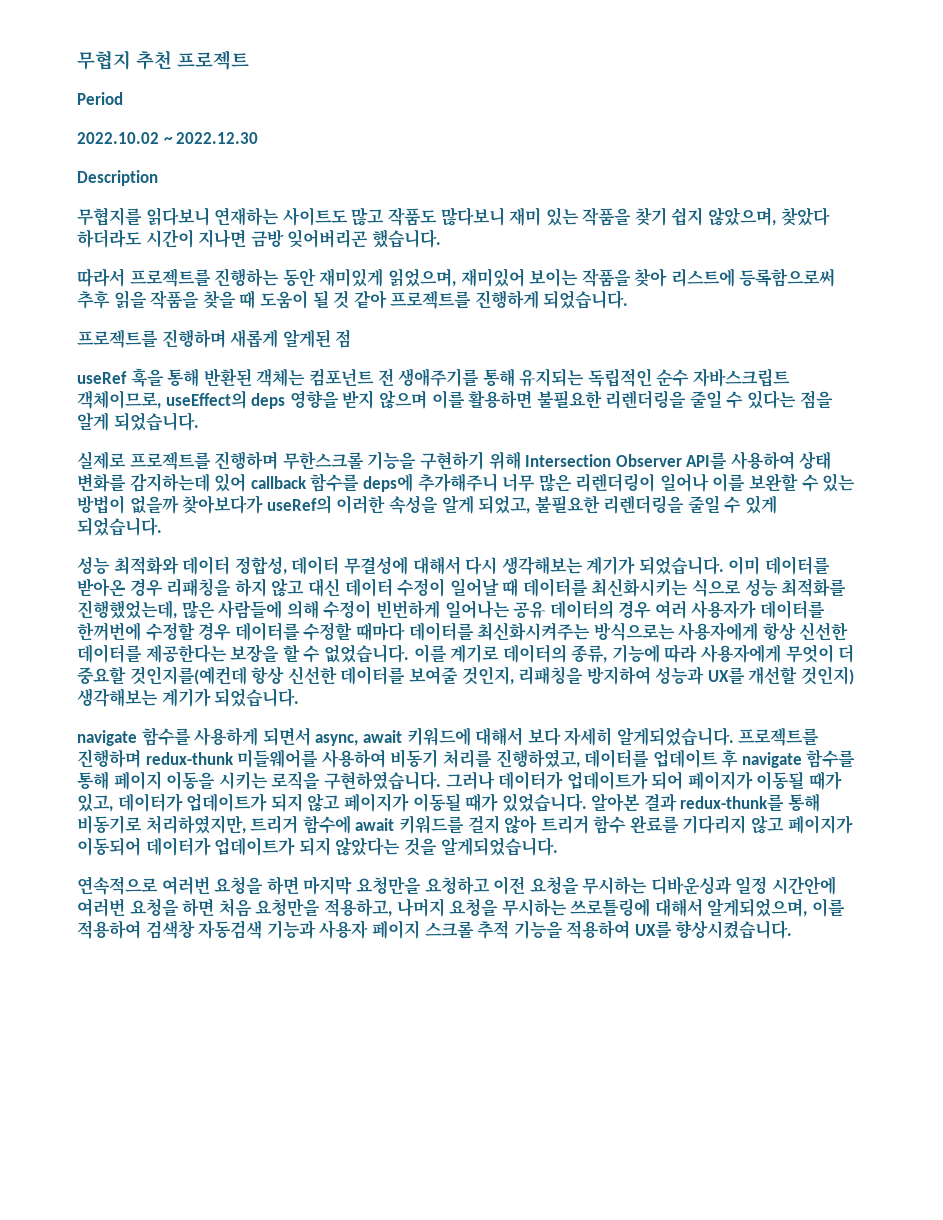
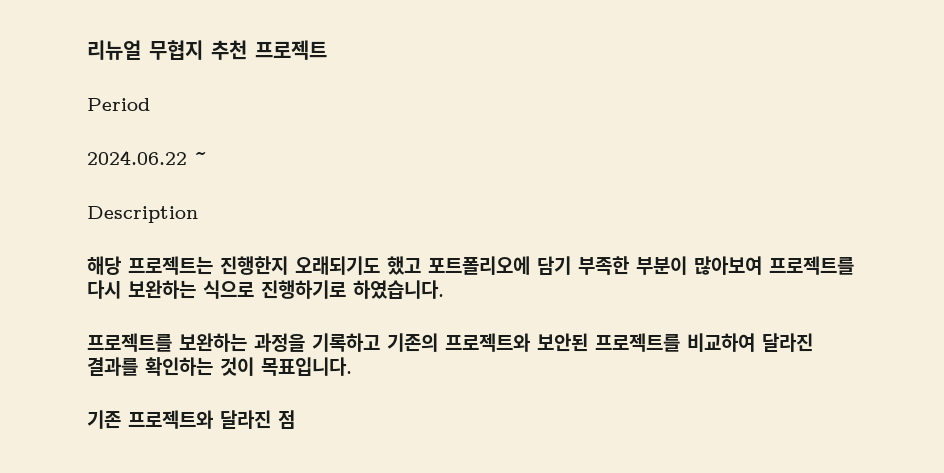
- 무협지 추천 프로젝트
+ 리뉴얼 무협지 추천 프로젝트
- 2022.10.02 ~ 2022.12.30
+ 2024.06.22 ~
- 무협지를 읽다보니 연재하는 사이트도 많고 작품도 많다보니 재미 있는 작품을 찾기 쉽지 않았으며, 찾았다 하더라도 시간이 지나면 금방 잊어버리곤 했습니다.
- 따라서 프로젝트를 진행하는 동안 재미있게 읽었으며, 재미있어 보이는 작품을 찾아 리스트에 등록함으로써 추후 읽을 작품을 찾을 때 도움이 될 것 같아 프로젝트를 진행하게 되었습니다.
- 프로젝트를 진행하며 새롭게 알게된 점
- useRef 훅을 통해 반환된 객체는 컴포넌트 전 생애주기를 통해 유지되는 독립적인 순수 자바스크립트 객체이므로, useEffect의 deps 영향을 받지 않으며 이를 활용하면 불필요한 리렌더링을 줄일 수 있다는 점을 알게 되었습니다.
- 실제로 프로젝트를 진행하며 무한스크롤 기능을 구현하기 위해 Intersection Observer API를 사용하여 상태 변화를 감지하는데 있어 callback 함수를 deps에 추가해주니 너무 많은 리렌더링이 일어나 이를 보완할 수 있는 방법이 없을까 찾아보다가 useRef의 이러한 속성을 알게 되었고, 불필요한 리렌더링을 줄일 수 있게 되었습니다.
- 성능 최적화와 데이터 정합성, 데이터 무결성에 대해서 다시 생각해보는 계기가 되었습니다. 이미 데이터를 받아온 경우 리패칭을 하지 않고 대신 데이터 수정이 일어날 때 데이터를 최신화시키는 식으로 성능 최적화를 진행했었는데, 많은 사람들에 의해 수정이 빈번하게 일어나는 공유 데이터의 경우 여러 사용자가 데이터를 한꺼번에 수정할 경우 데이터를 수정할 때마다 데이터를 최신화시켜주는 방식으로는 사용자에게 항상 신선한 데이터를 제공한다는 보장을 할 수 없었습니다. 이를 계기로 데이터의 종류, 기능에 따라 사용자에게 무엇이 더 중요할 것인지를(예컨데 항상 신선한 데이터를 보여줄 것인지, 리패칭을 방지하여 성능과 UX를 개선할 것인지) 생각해보는 계기가 되었습니다.
- navigate 함수를 사용하게 되면서 async, await 키워드에 대해서 보다 자세히 알게되었습니다. 프로젝트를 진행하며 redux-thunk 미들웨어를 사용하여 비동기 처리를 진행하였고, 데이터를 업데이트 후 navigate 함수를 통해 페이지 이동을 시키는 로직을 구현하였습니다. 그러나 데이터가 업데이트가 되어 페이지가 이동될 때가 있고, 데이터가 업데이트가 되지 않고 페이지가 이동될 때가 있었습니다. 알아본 결과 redux-thunk를 통해 비동기로 처리하였지만, 트리거 함수에 await 키워드를 걸지 않아 트리거 함수 완료를 기다리지 않고 페이지가 이동되어 데이터가 업데이트가 되지 않았다는 것을 알게되었습니다.
- 연속적으로 여러번 요청을 하면 마지막 요청만을 요청하고 이전 요청을 무시하는 디바운싱과 일정 시간안에 여러번 요청을 하면 처음 요청만을 적용하고, 나머지 요청을 무시하는 쓰로틀링에 대해서 알게되었으며, 이를 적용하여 검색창 자동검색 기능과 사용자 페이지 스크롤 추적 기능을 적용하여 UX를 향상시켰습니다.
+ 해당 프로젝트는 진행한지 오래되기도 했고 포트폴리오에 담기 부족한 부분이 많아보여 프로젝트를 다시 보완하는 식으로 진행하기로 하였습니다.
+ 프로젝트를 보완하는 과정을 기록하고 기존의 프로젝트와 보안된 프로젝트를 비교하여 달라진 결과를 확인하는 것이 목표입니다.
+ 기존 프로젝트와 달라진 점

